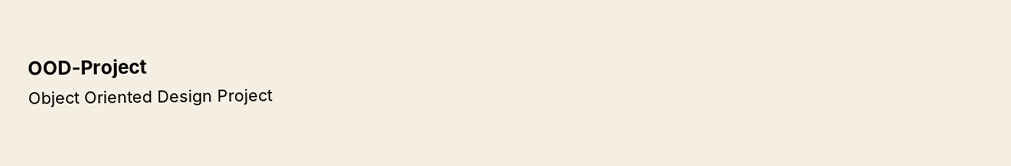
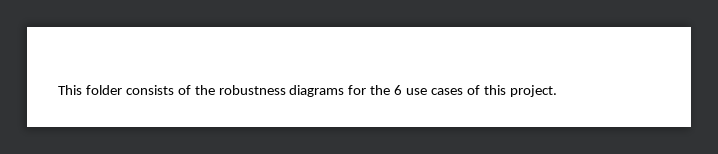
- OOD-Project
- Object Oriented Design Project
+ This folder consists of the robustness diagrams for the 6 use cases of this project.

